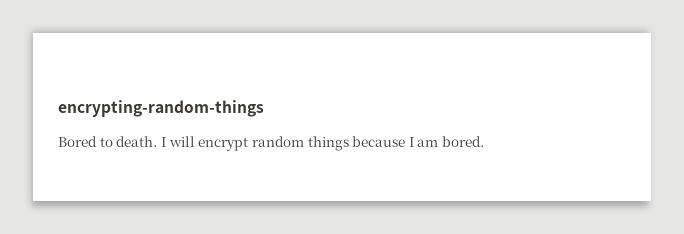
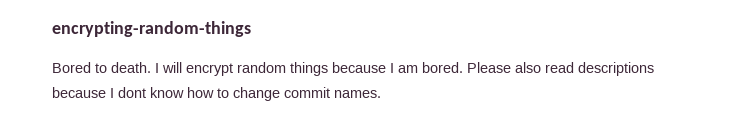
+ Please also read descriptions because I dont know how to change commit names.

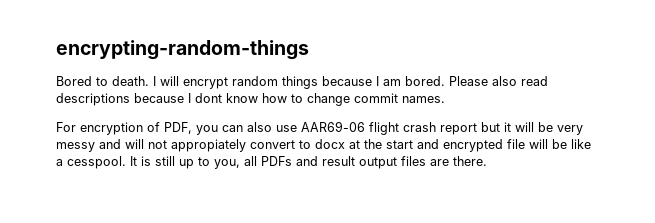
+ For encryption of PDF, you can also use AAR69-06 flight crash report but it will be very messy and will not appropiately convert to docx at the start and encrypted file will be like a cesspool. It is still up to you, all PDFs and result output files are there.

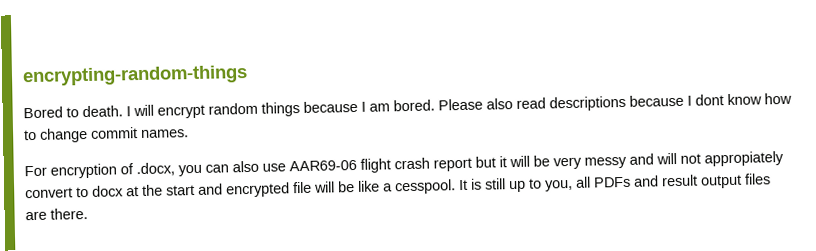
- For encryption of PDF, you can also use AAR69-06 flight crash report but it will be very messy and will not appropiately convert to docx at the start and encrypted file will be like a cesspool.
+ For encryption of .docx, you can also use AAR69-06 flight crash report but it will be very messy and will not appropiately convert to docx at the start and encrypted file will be like a cesspool.

